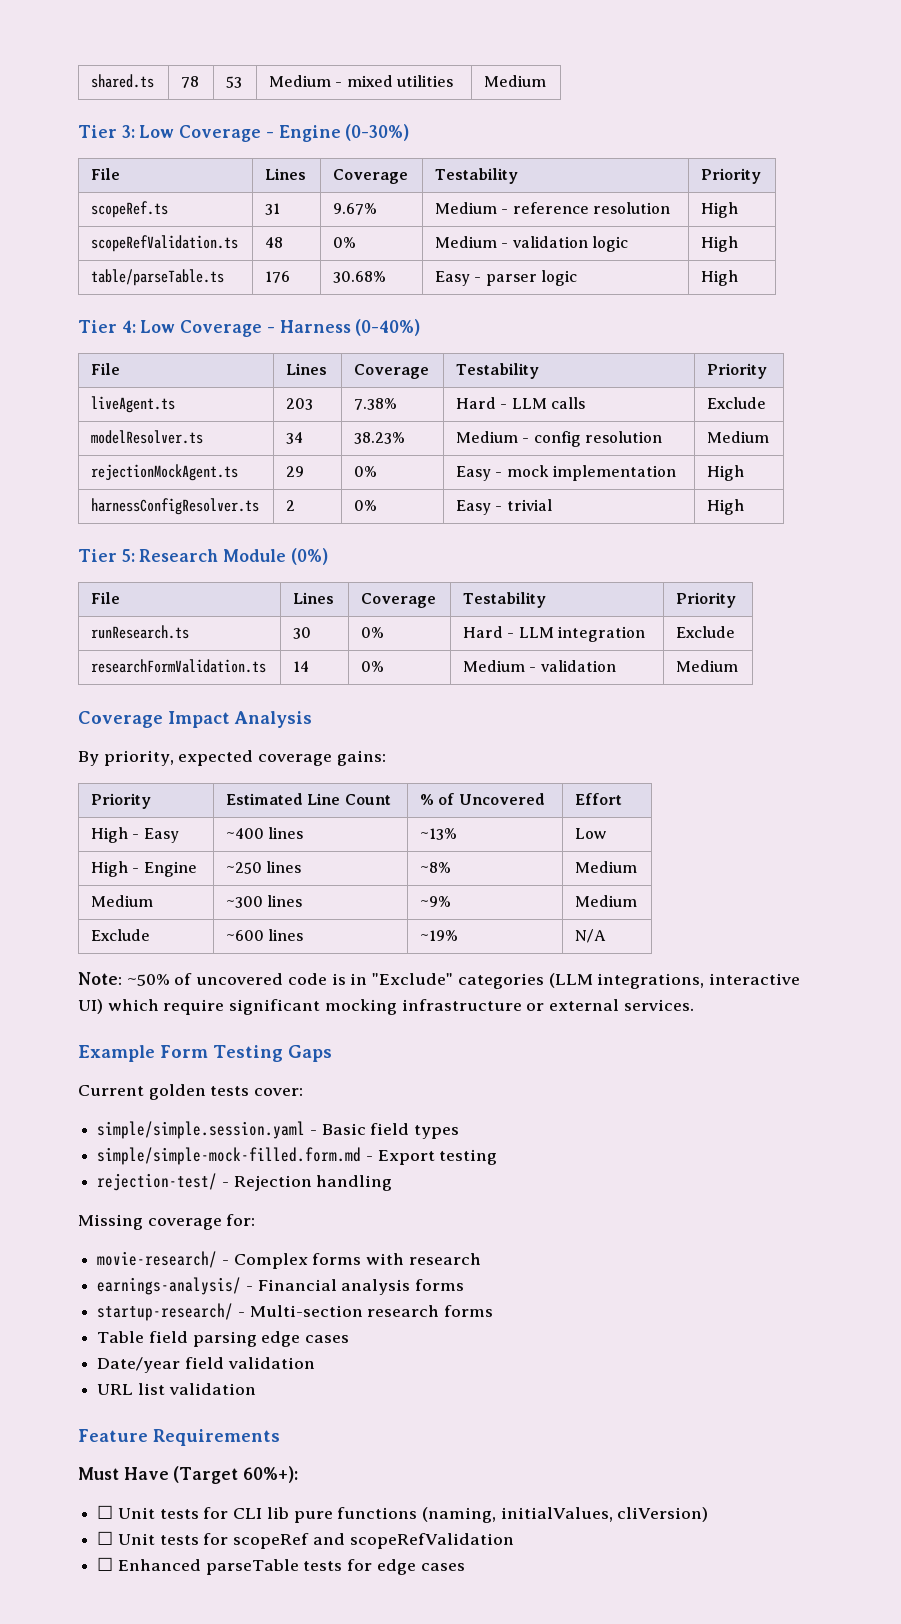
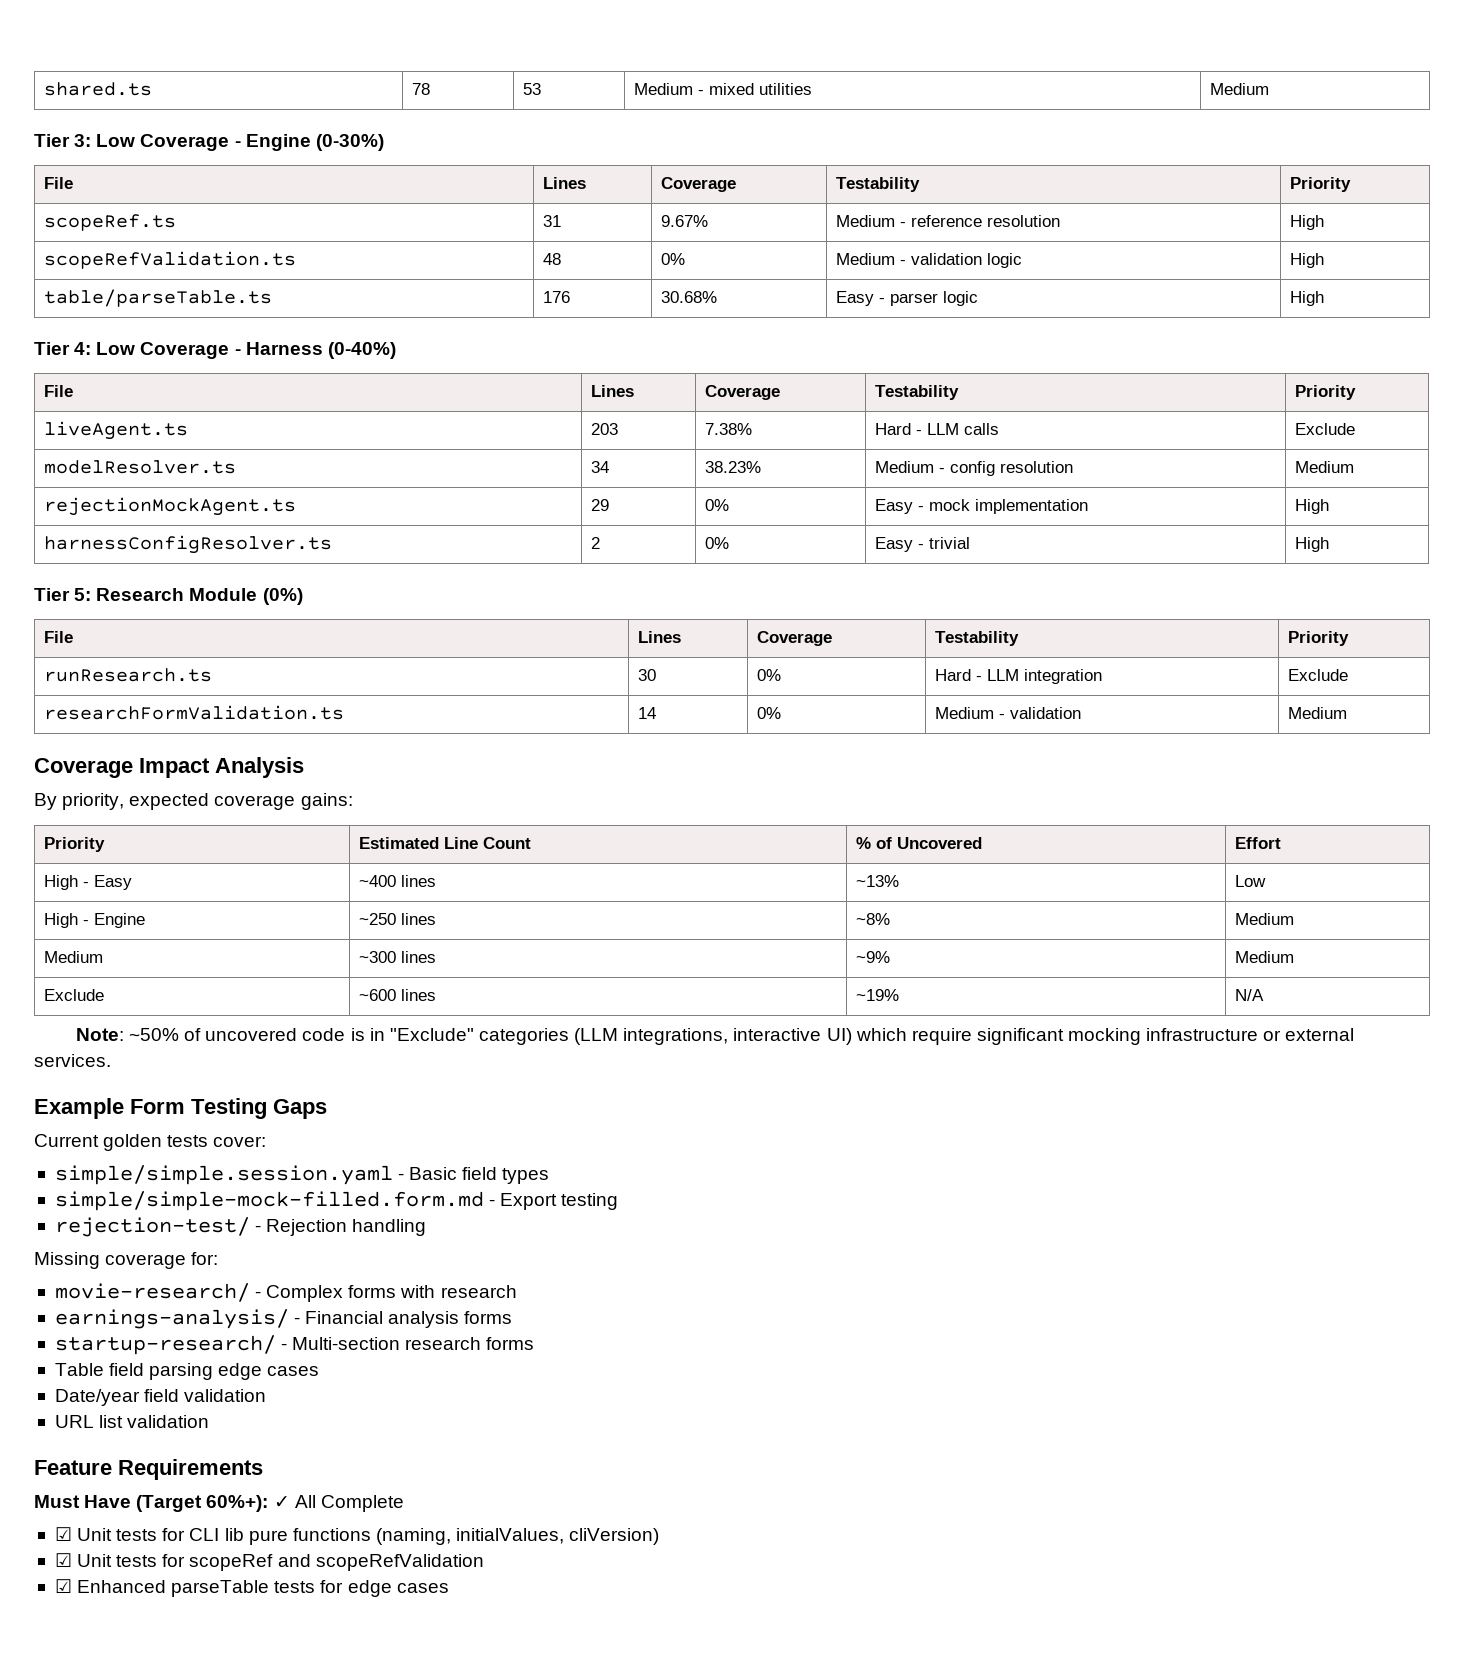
- Must Have (Target 60%+):
- ☐ Unit tests for CLI lib pure functions (naming, initialValues, cliVersion)
+ Must Have (Target 60%+): ✓ All Complete
+ ☑ Unit tests for CLI lib pure functions (naming, initialValues, cliVersion)
- ☐ Unit tests for scopeRef and scopeRefValidation
+ ☑ Unit tests for scopeRef and scopeRefValidation
- ☐ Enhanced parseTable tests for edge cases
+ ☑ Enhanced parseTable tests for edge cases

